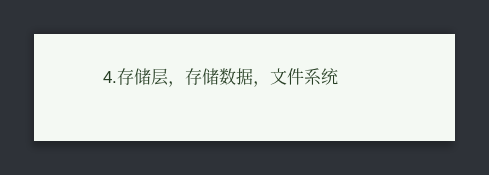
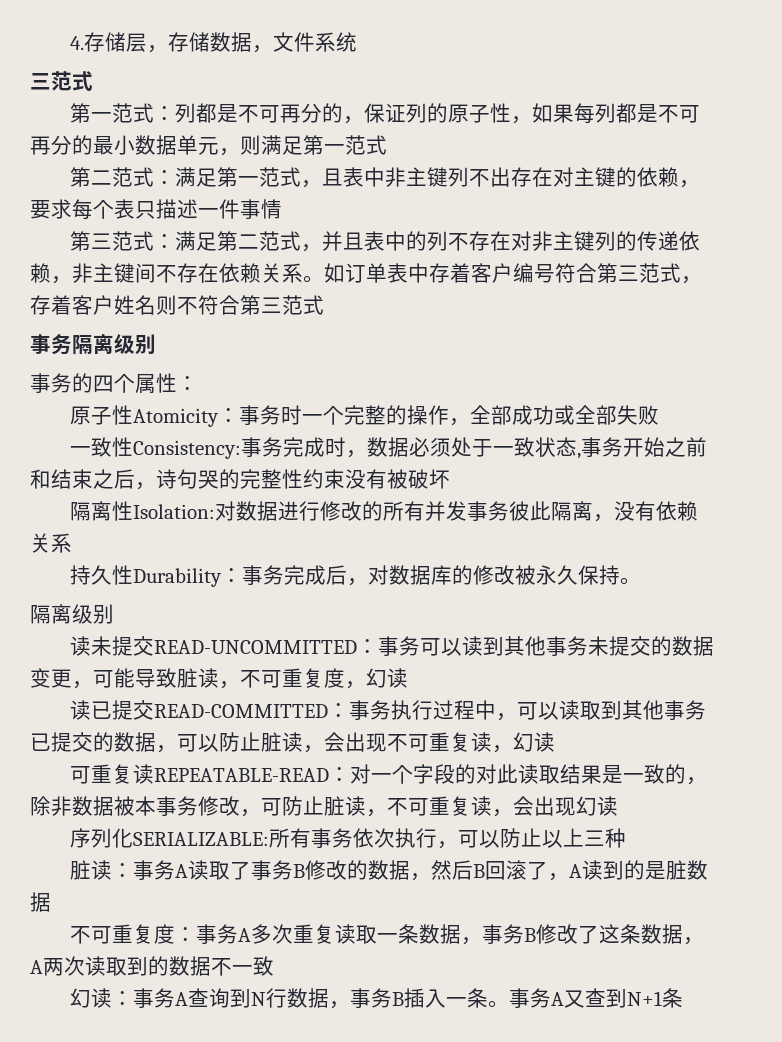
  4.存储层，存储数据，文件系统
+ 三范式
+ 第一范式：列都是不可再分的，保证列的原子性，如果每列都是不可再分的最小数据单元，则满足第一范式
+ 第二范式：满足第一范式，且表中非主键列不出存在对主键的依赖，要求每个表只描述一件事情
+ 第三范式：满足第二范式，并且表中的列不存在对非主键列的传递依赖，非主键间不存在依赖关系。如订单表中存着客户编号符合第三范式，存着客户姓名则不符合第三范式
+ 事务隔离级别
+ 事务的四个属性：
+ 原子性Atomicity：事务时一个完整的操作，全部成功或全部失败
+ 一致性Consistency:事务完成时，数据必须处于一致状态,事务开始之前和结束之后，诗句哭的完整性约束没有被破坏
+ 隔离性Isolation:对数据进行修改的所有并发事务彼此隔离，没有依赖关系
+ 持久性Durability：事务完成后，对数据库的修改被永久保持。
+ 隔离级别
+ 读未提交READ-UNCOMMITTED：事务可以读到其他事务未提交的数据变更，可能导致脏读，不可重复度，幻读
+ 读已提交READ-COMMITTED：事务执行过程中，可以读取到其他事务已提交的数据，可以防止脏读，会出现不可重复读，幻读
+ 可重复读REPEATABLE-READ：对一个字段的对此读取结果是一致的，除非数据被本事务修改，可防止脏读，不可重复读，会出现幻读
+ 序列化SERIALIZABLE:所有事务依次执行，可以防止以上三种
+ 脏读：事务A读取了事务B修改的数据，然后B回滚了，A读到的是脏数据
+ 不可重复度：事务A多次重复读取一条数据，事务B修改了这条数据，A两次读取到的数据不一致
+ 幻读：事务A查询到N行数据，事务B插入一条。事务A又查到N+1条

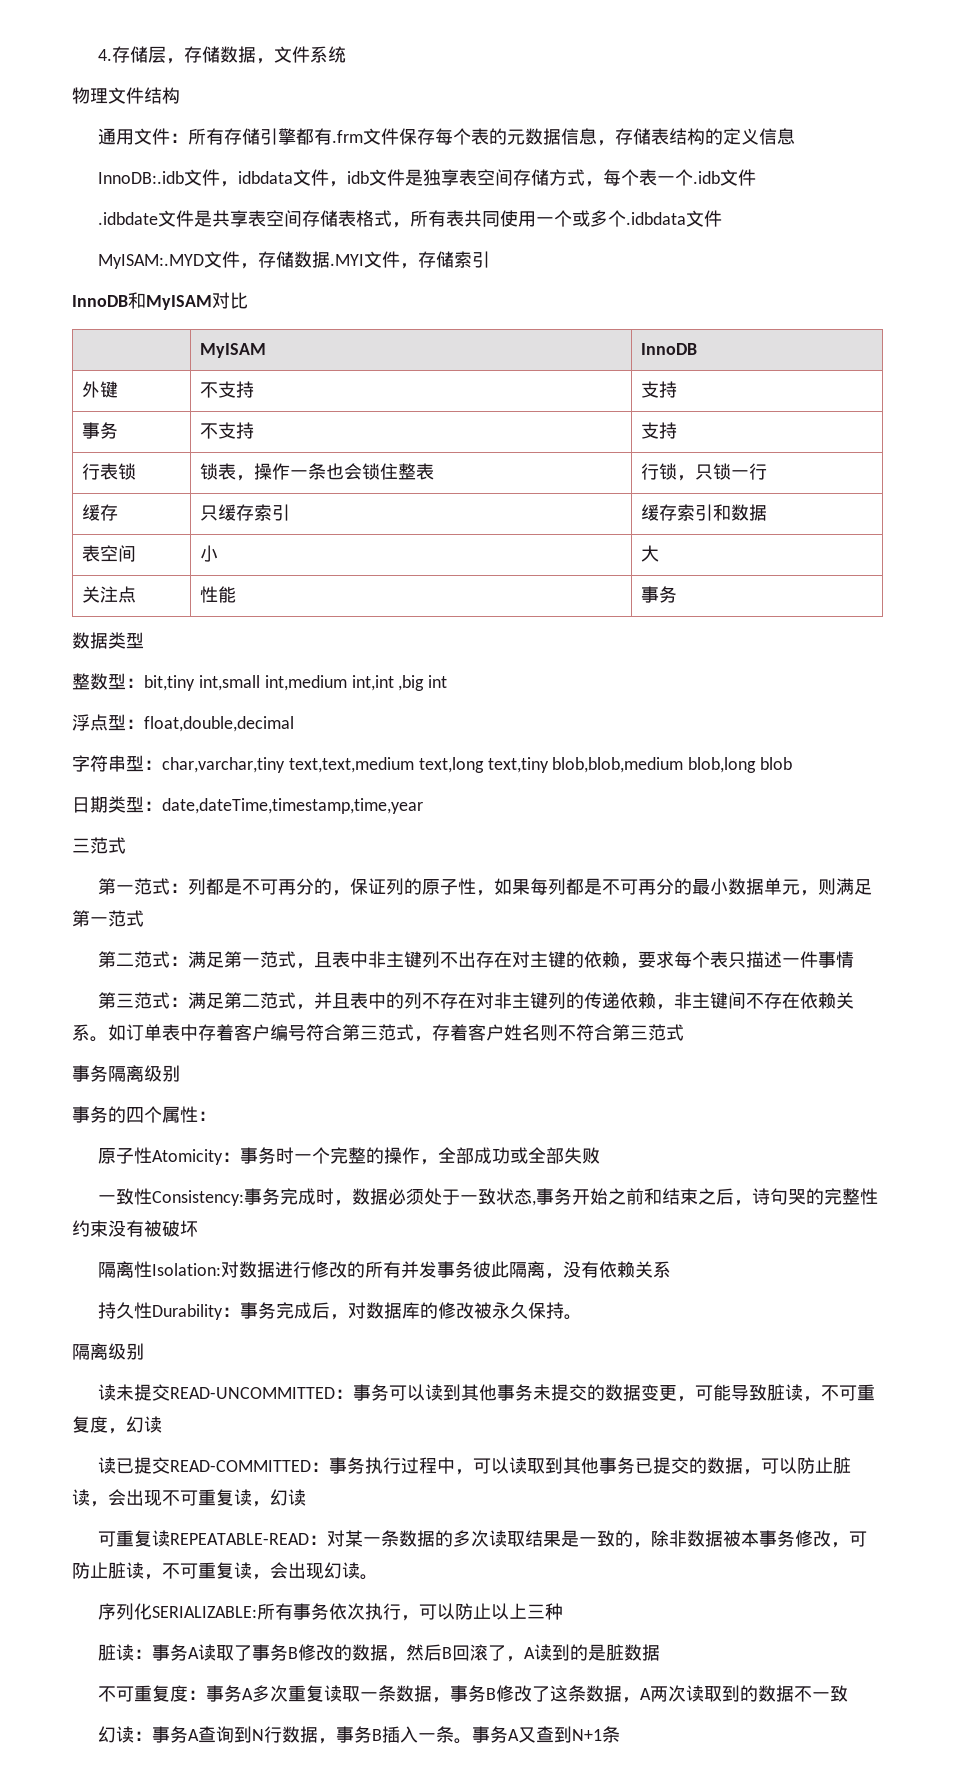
+ 物理文件结构
+ 通用文件：所有存储引擎都有.frm文件保存每个表的元数据信息，存储表结构的定义信息
+ InnoDB:.idb文件，idbdata文件，idb文件是独享表空间存储方式，每个表一个.idb文件
+ .idbdate文件是共享表空间存储表格式，所有表共同使用一个或多个.idbdata文件
+ MyISAM:.MYD文件，存储数据.MYI文件，存储索引
+ InnoDB和MyISAM对比
+ | MyISAM | InnoDB
+ 外键 | 不支持 | 支持
+ 事务 | 不支持 | 支持
+ 行表锁 | 锁表，操作一条也会锁住整表 | 行锁，只锁一行
+ 缓存 | 只缓存索引 | 缓存索引和数据
+ 表空间 | 小 | 大
+ 关注点 | 性能 | 事务
+ 数据类型
+ 整数型：bit,tiny int,small int,medium int,int ,big int
+ 浮点型：float,double,decimal
+ 字符串型：char,varchar,tiny text,text,medium text,long text,tiny blob,blob,medium blob,long blob
+ 日期类型：date,dateTime,timestamp,time,year
- 可重复读REPEATABLE-READ：对一个字段的对此读取结果是一致的，除非数据被本事务修改，可防止脏读，不可重复读，会出现幻读
+ 可重复读REPEATABLE-READ：对某一条数据的多次读取结果是一致的，除非数据被本事务修改，可防止脏读，不可重复读，会出现幻读。

